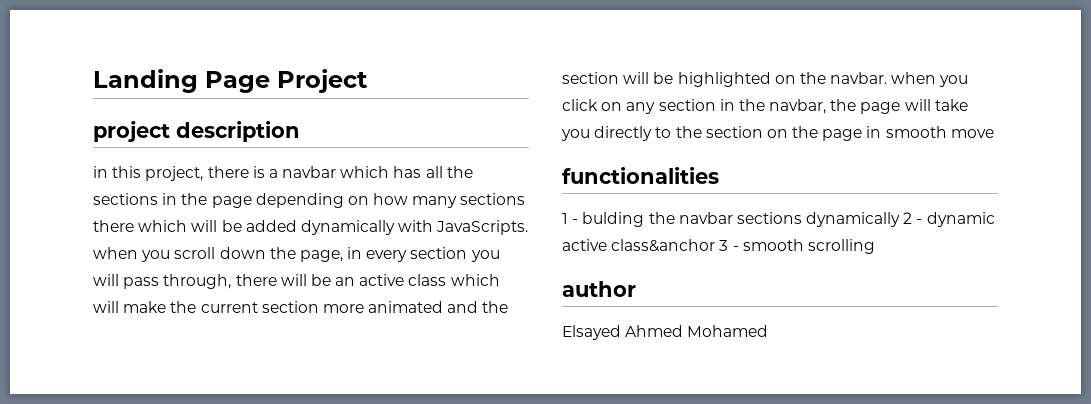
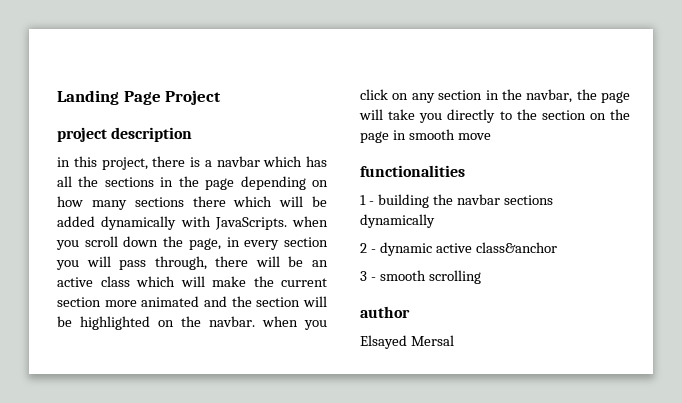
- 1 - bulding the navbar sections dynamically 2 - dynamic active class&anchor 3 - smooth scrolling
+ 1 - building the navbar sections dynamically
+ 2 - dynamic active class&anchor
+ 3 - smooth scrolling
- Elsayed Ahmed Mohamed
+ Elsayed Mersal

